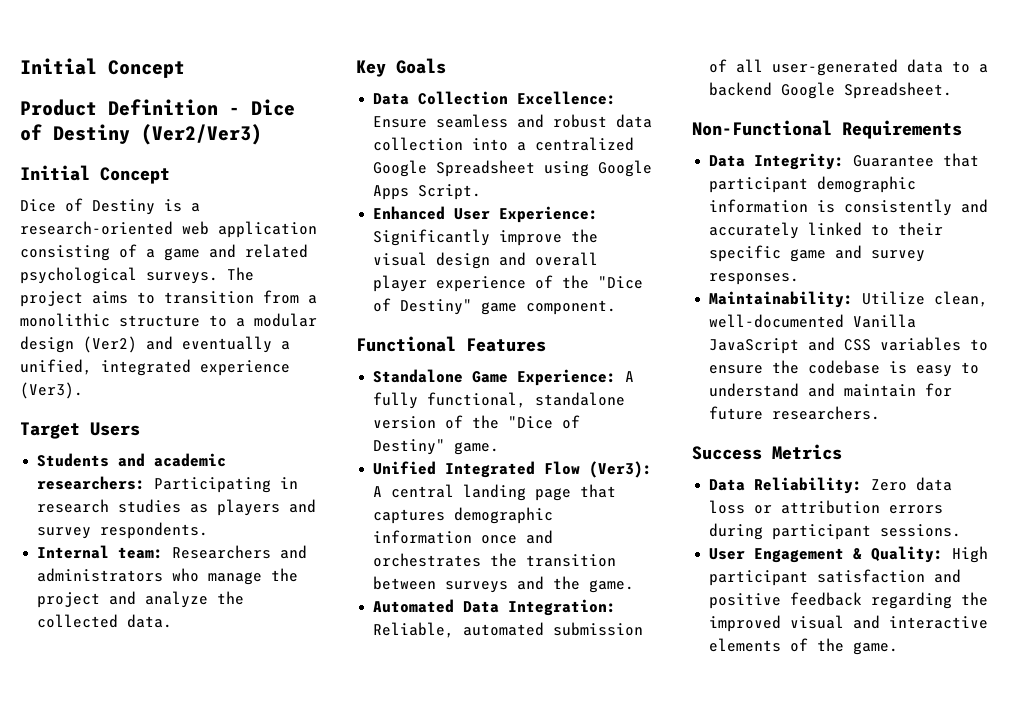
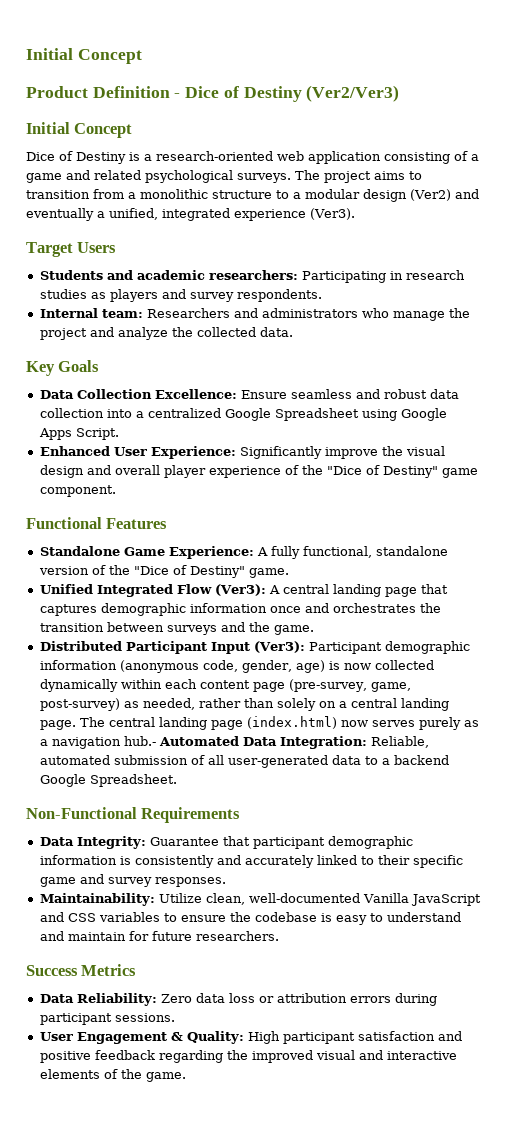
- Automated Data Integration: Reliable, automated submission of all user-generated data to a backend Google Spreadsheet.
+ Distributed Participant Input (Ver3): Participant demographic information (anonymous code, gender, age) is now collected dynamically within each content page (pre-survey, game, post-survey) as needed, rather than solely on a central landing page. The central landing page (index.html) now serves purely as a navigation hub.- Automated Data Integration: Reliable, automated submission of all user-generated data to a backend Google Spreadsheet.

